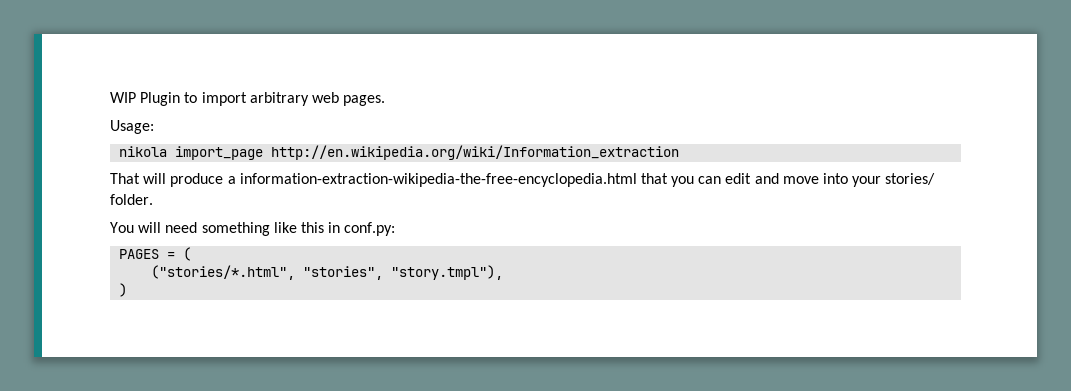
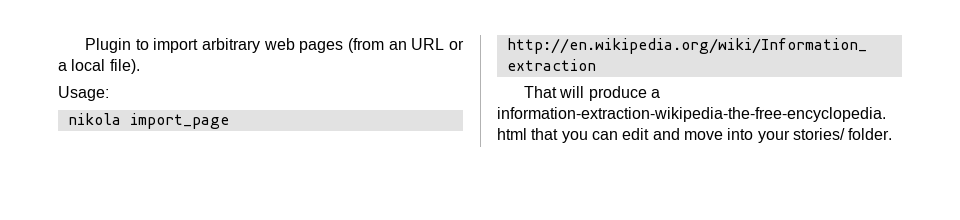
- WIP Plugin to import arbitrary web pages.
+ Plugin to import arbitrary web pages (from an URL or a local file).
- You will need something like this in conf.py:
- PAGES = (
- ("stories/*.html", "stories", "story.tmpl"),
- )

